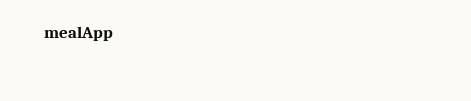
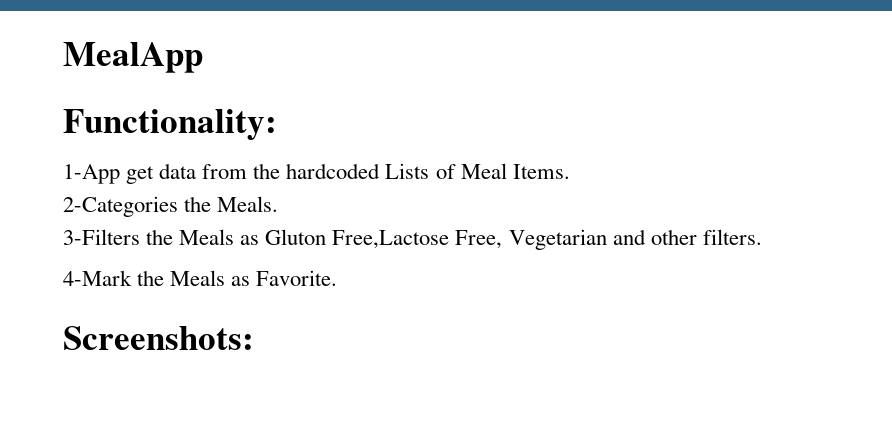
- mealApp
+ MealApp
+ Functionality:
+ 1-App get data from the hardcoded Lists of Meal Items.
+ 2-Categories the Meals.
+ 3-Filters the Meals as Gluton Free,Lactose Free, Vegetarian and other filters.
+ 4-Mark the Meals as Favorite.
+ Screenshots:

